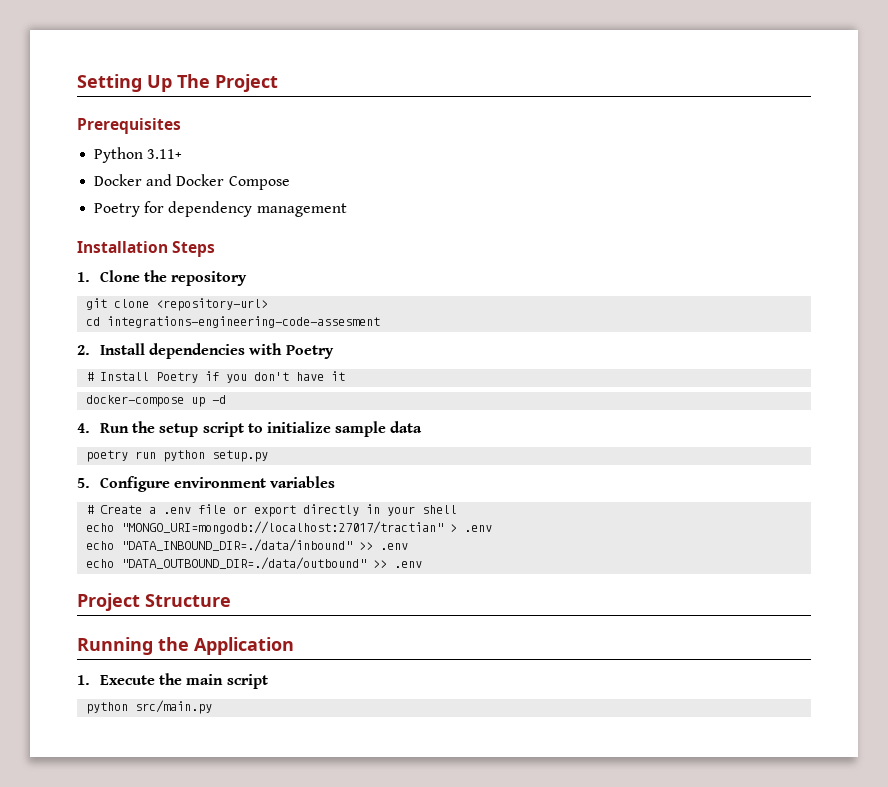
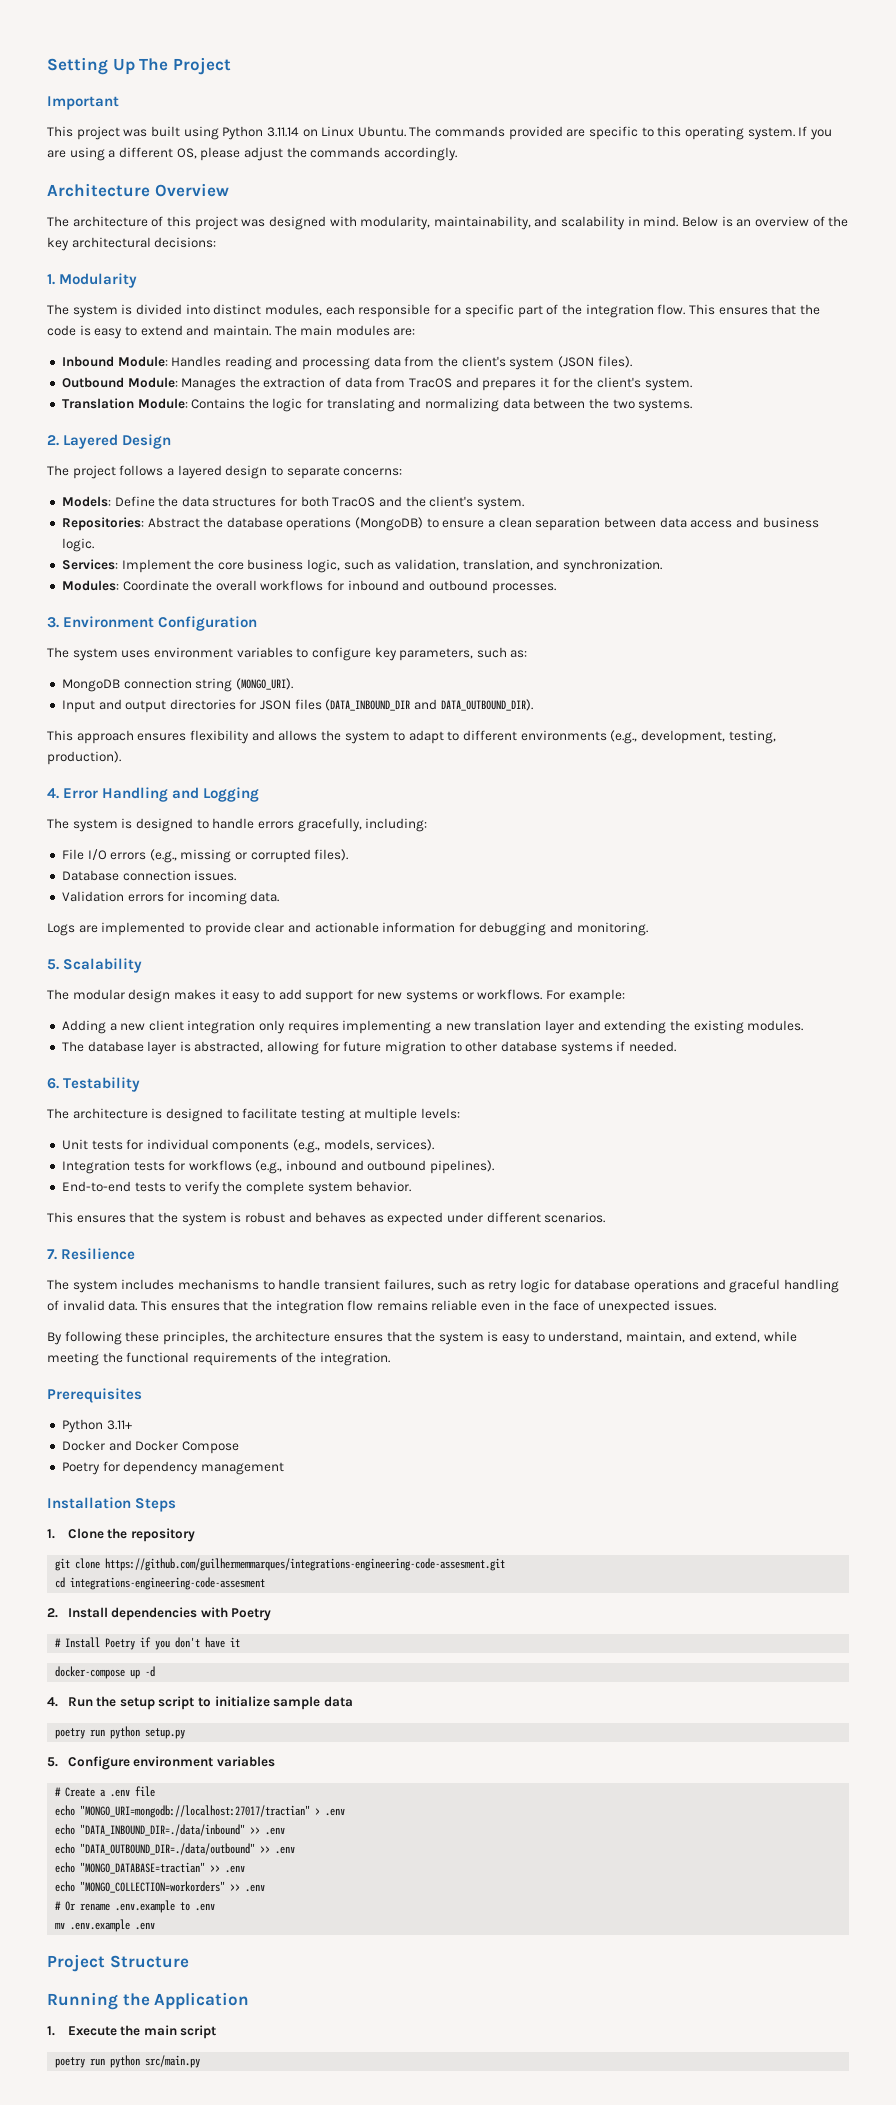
+ Important
+ This project was built using Python 3.11.14 on Linux Ubuntu. The commands provided are specific to this operating system. If you are using a different OS, please adjust the commands accordingly.
+ Architecture Overview
+ The architecture of this project was designed with modularity, maintainability, and scalability in mind. Below is an overview of the key architectural decisions:
+ 1. Modularity
+ The system is divided into distinct modules, each responsible for a specific part of the integration flow. This ensures that the code is easy to extend and maintain. The main modules are:
+ Inbound Module: Handles reading and processing data from the client's system (JSON files).
+ Outbound Module: Manages the extraction of data from TracOS and prepares it for the client's system.
+ Translation Module: Contains the logic for translating and normalizing data between the two systems.
+ 2. Layered Design
+ The project follows a layered design to separate concerns:
+ Models: Define the data structures for both TracOS and the client's system.
+ Repositories: Abstract the database operations (MongoDB) to ensure a clean separation between data access and business logic.
+ Services: Implement the core business logic, such as validation, translation, and synchronization.
+ Modules: Coordinate the overall workflows for inbound and outbound processes.
+ 3. Environment Configuration
+ The system uses environment variables to configure key parameters, such as:
+ MongoDB connection string (MONGO_URI).
+ Input and output directories for JSON files (DATA_INBOUND_DIR and DATA_OUTBOUND_DIR).
+ This approach ensures flexibility and allows the system to adapt to different environments (e.g., development, testing, production).
+ 4. Error Handling and Logging
+ The system is designed to handle errors gracefully, including:
+ File I/O errors (e.g., missing or corrupted files).
+ Database connection issues.
+ Validation errors for incoming data.
+ Logs are implemented to provide clear and actionable information for debugging and monitoring.
+ 5. Scalability
+ The modular design makes it easy to add support for new systems or workflows. For example:
+ Adding a new client integration only requires implementing a new translation layer and extending the existing modules.
+ The database layer is abstracted, allowing for future migration to other database systems if needed.
+ 6. Testability
+ The architecture is designed to facilitate testing at multiple levels:
+ Unit tests for individual components (e.g., models, services).
+ Integration tests for workflows (e.g., inbound and outbound pipelines).
+ End-to-end tests to verify the complete system behavior.
+ This ensures that the system is robust and behaves as expected under different scenarios.
+ 7. Resilience
+ The system includes mechanisms to handle transient failures, such as retry logic for database operations and graceful handling of invalid data. This ensures that the integration flow remains reliable even in the face of unexpected issues.
+ By following these principles, the architecture ensures that the system is easy to understand, maintain, and extend, while meeting the functional requirements of the integration.
- git clone <repository-url>
+ git clone https://github.com/guilhermemmarques/integrations-engineering-code-assesment.git
- # Create a .env file or export directly in your shell
+ # Create a .env file
+ echo "MONGO_DATABASE=tractian" >> .env
+ echo "MONGO_COLLECTION=workorders" >> .env
+ # Or rename .env.example to .env
+ mv .env.example .env
- python src/main.py
+ poetry run python src/main.py

